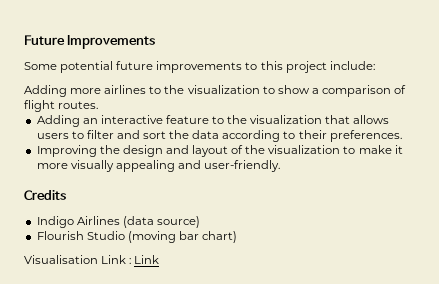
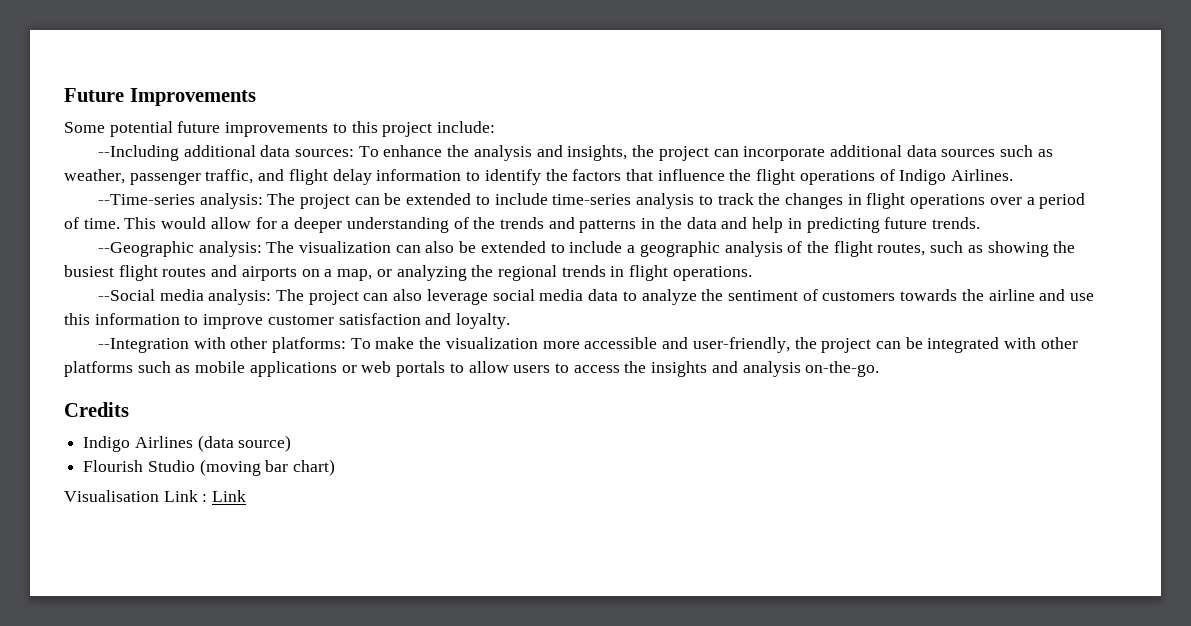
- Adding more airlines to the visualization to show a comparison of flight routes.
- Adding an interactive feature to the visualization that allows users to filter and sort the data according to their preferences.
- Improving the design and layout of the visualization to make it more visually appealing and user-friendly.
+ --Including additional data sources: To enhance the analysis and insights, the project can incorporate additional data sources such as weather, passenger traffic, and flight delay information to identify the factors that influence the flight operations of Indigo Airlines.
+ --Time-series analysis: The project can be extended to include time-series analysis to track the changes in flight operations over a period of time. This would allow for a deeper understanding of the trends and patterns in the data and help in predicting future trends.
+ --Geographic analysis: The visualization can also be extended to include a geographic analysis of the flight routes, such as showing the busiest flight routes and airports on a map, or analyzing the regional trends in flight operations.
+ --Social media analysis: The project can also leverage social media data to analyze the sentiment of customers towards the airline and use this information to improve customer satisfaction and loyalty.
+ --Integration with other platforms: To make the visualization more accessible and user-friendly, the project can be integrated with other platforms such as mobile applications or web portals to allow users to access the insights and analysis on-the-go.

